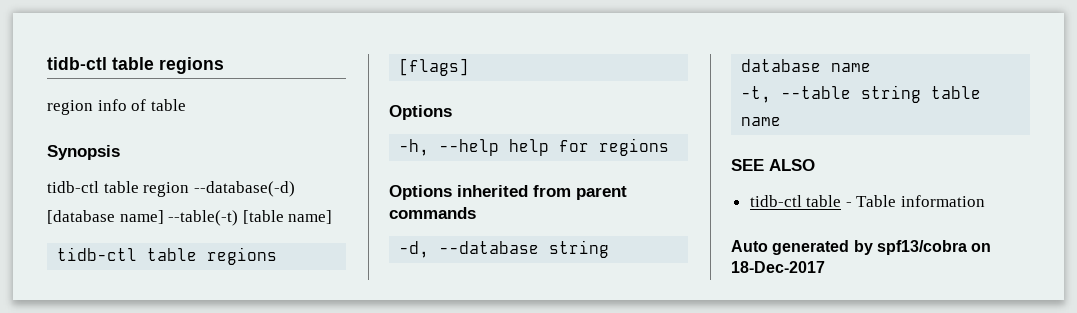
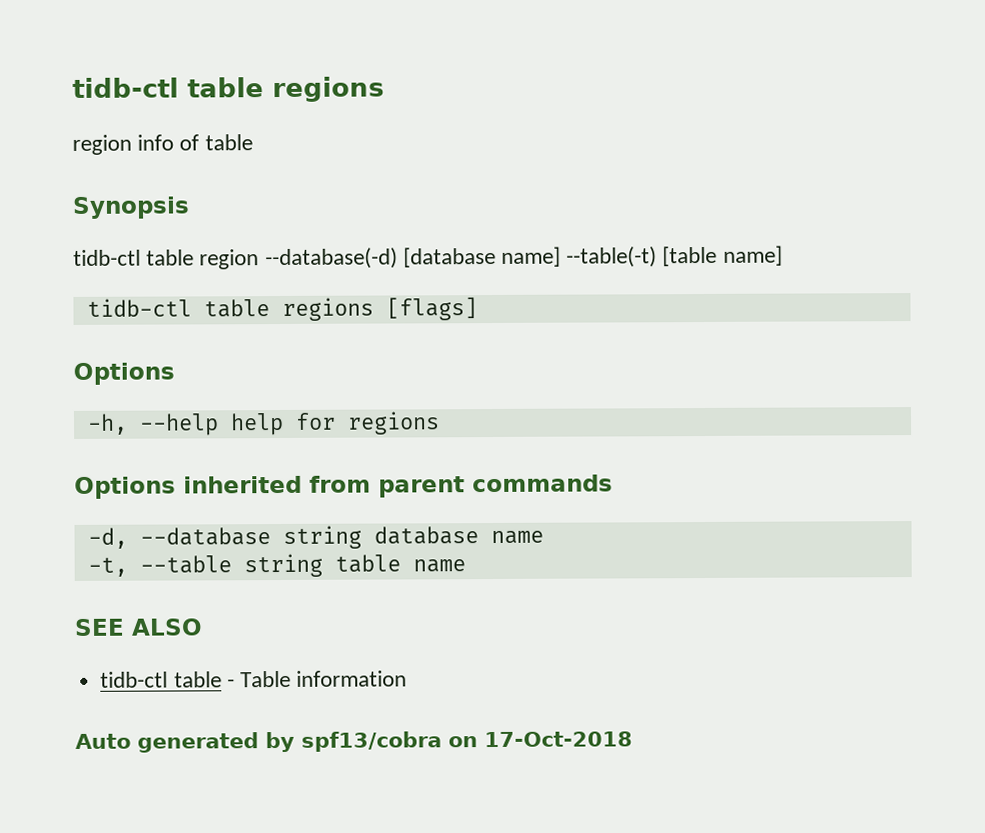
- Auto generated by spf13/cobra on 18-Dec-2017
+ Auto generated by spf13/cobra on 17-Oct-2018

